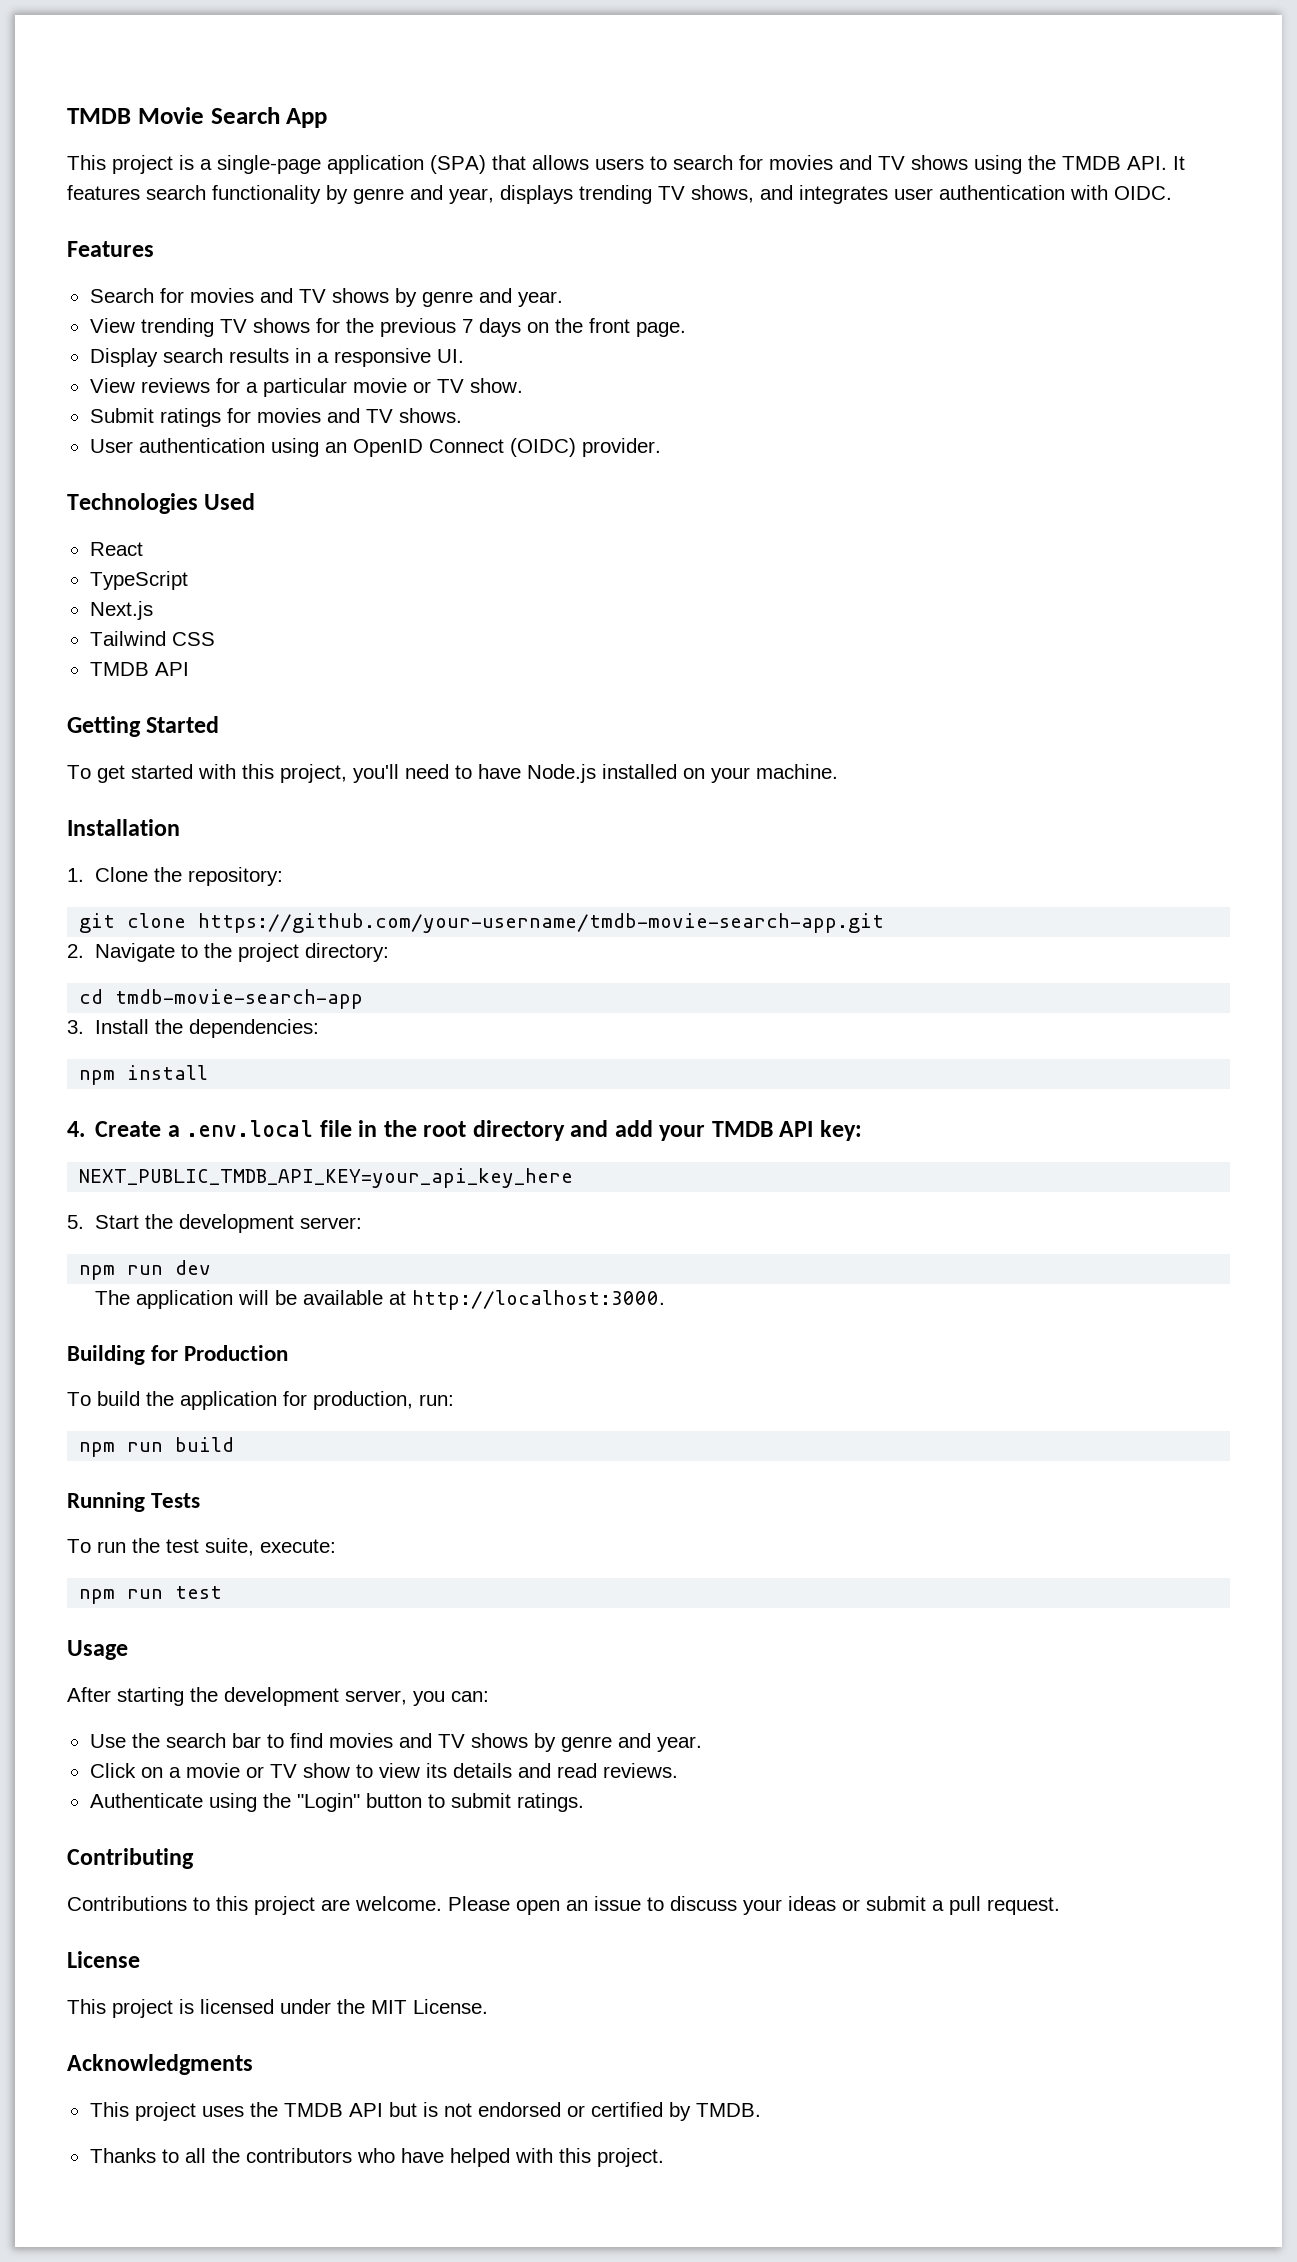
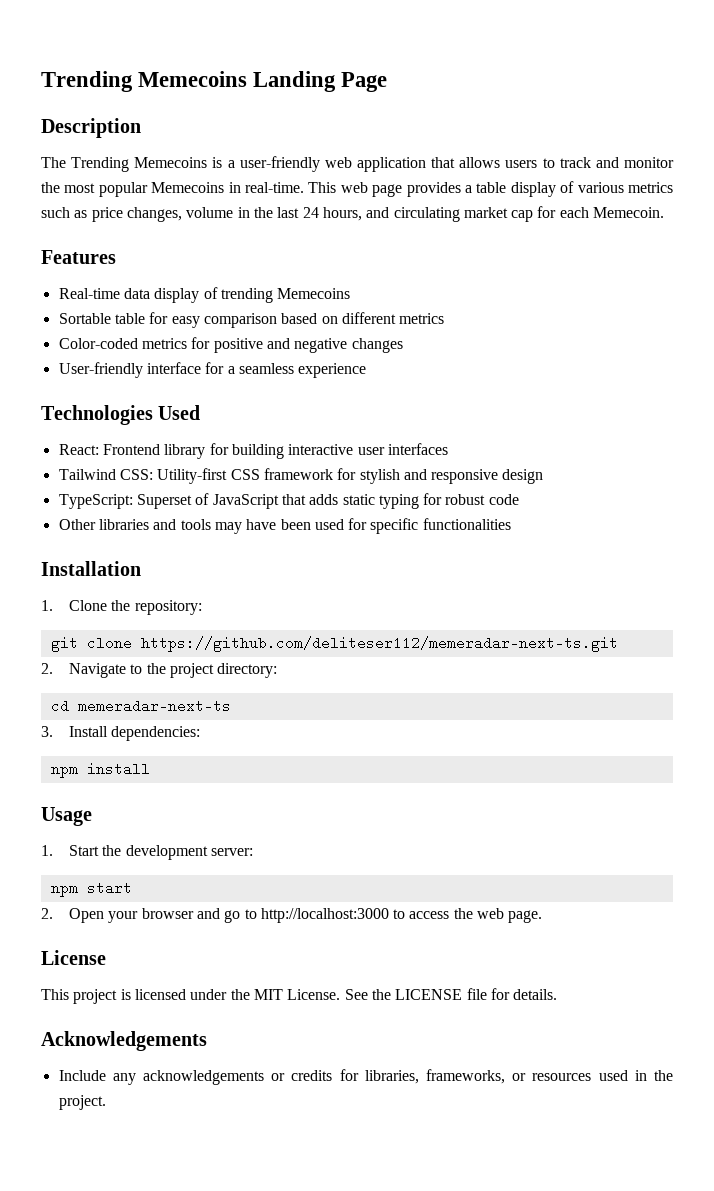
- TMDB Movie Search App
- This project is a single-page application (SPA) that allows users to search for movies and TV shows using the TMDB API. It features search functionality by genre and year, displays trending TV shows, and integrates user authentication with OIDC.
+ Trending Memecoins Landing Page
+ Description
+ The Trending Memecoins is a user-friendly web application that allows users to track and monitor the most popular Memecoins in real-time. This web page provides a table display of various metrics such as price changes, volume in the last 24 hours, and circulating market cap for each Memecoin.
  Features
- Search for movies and TV shows by genre and year.
- View trending TV shows for the previous 7 days on the front page.
- Display search results in a responsive UI.
- View reviews for a particular movie or TV show.
- Submit ratings for movies and TV shows.
- User authentication using an OpenID Connect (OIDC) provider.
+ Real-time data display of trending Memecoins
+ Sortable table for easy comparison based on different metrics
+ Color-coded metrics for positive and negative changes
+ User-friendly interface for a seamless experience
  Technologies Used
- React
- TypeScript
- Next.js
+ React: Frontend library for building interactive user interfaces
- Tailwind CSS
- TMDB API
- Getting Started
- To get started with this project, you'll need to have Node.js installed on your machine.
+ Tailwind CSS: Utility-first CSS framework for stylish and responsive design
+ TypeScript: Superset of JavaScript that adds static typing for robust code
+ Other libraries and tools may have been used for specific functionalities
- git clone https://github.com/your-username/tmdb-movie-search-app.git
+ git clone https://github.com/deliteser112/memeradar-next-ts.git
- cd tmdb-movie-search-app
+ cd memeradar-next-ts
- 3. Install the dependencies:
+ 3. Install dependencies:
- 4. Create a .env.local file in the root directory and add your TMDB API key:
- NEXT_PUBLIC_TMDB_API_KEY=your_api_key_here
- 5. Start the development server:
+ Usage
+ 1. Start the development server:
- npm run dev
- The application will be available at http://localhost:3000.
- Building for Production
- To build the application for production, run:
- npm run build
- Running Tests
- To run the test suite, execute:
- npm run test
- Usage
- After starting the development server, you can:
- Use the search bar to find movies and TV shows by genre and year.
- Click on a movie or TV show to view its details and read reviews.
- Authenticate using the "Login" button to submit ratings.
- Contributing
- Contributions to this project are welcome. Please open an issue to discuss your ideas or submit a pull request.
+ npm start
+ 2. Open your browser and go to http://localhost:3000 to access the web page.
- This project is licensed under the MIT License.
- Acknowledgments
- This project uses the TMDB API but is not endorsed or certified by TMDB.
- Thanks to all the contributors who have helped with this project.
+ This project is licensed under the MIT License. See the LICENSE file for details.
+ Acknowledgements
+ Include any acknowledgements or credits for libraries, frameworks, or resources used in the project.

